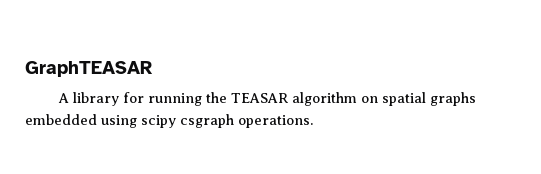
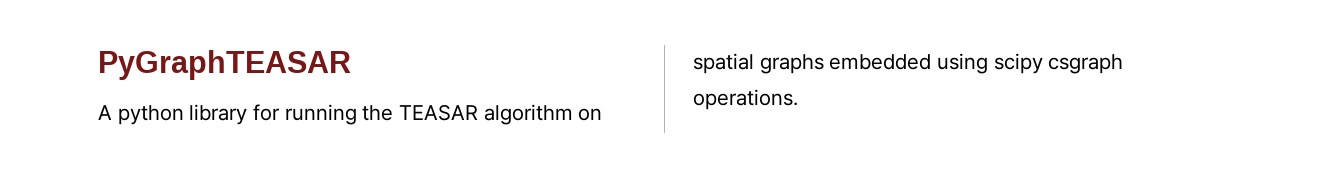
- GraphTEASAR
+ PyGraphTEASAR
- A library for running the TEASAR algorithm on spatial graphs embedded using scipy csgraph operations.
+ A python library for running the TEASAR algorithm on spatial graphs embedded using scipy csgraph operations.

